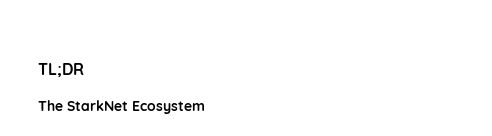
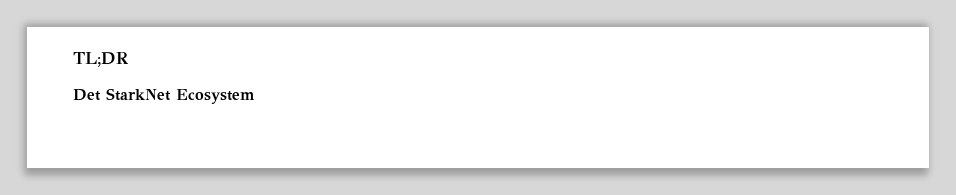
- The StarkNet Ecosystem
+ Det StarkNet Ecosystem

